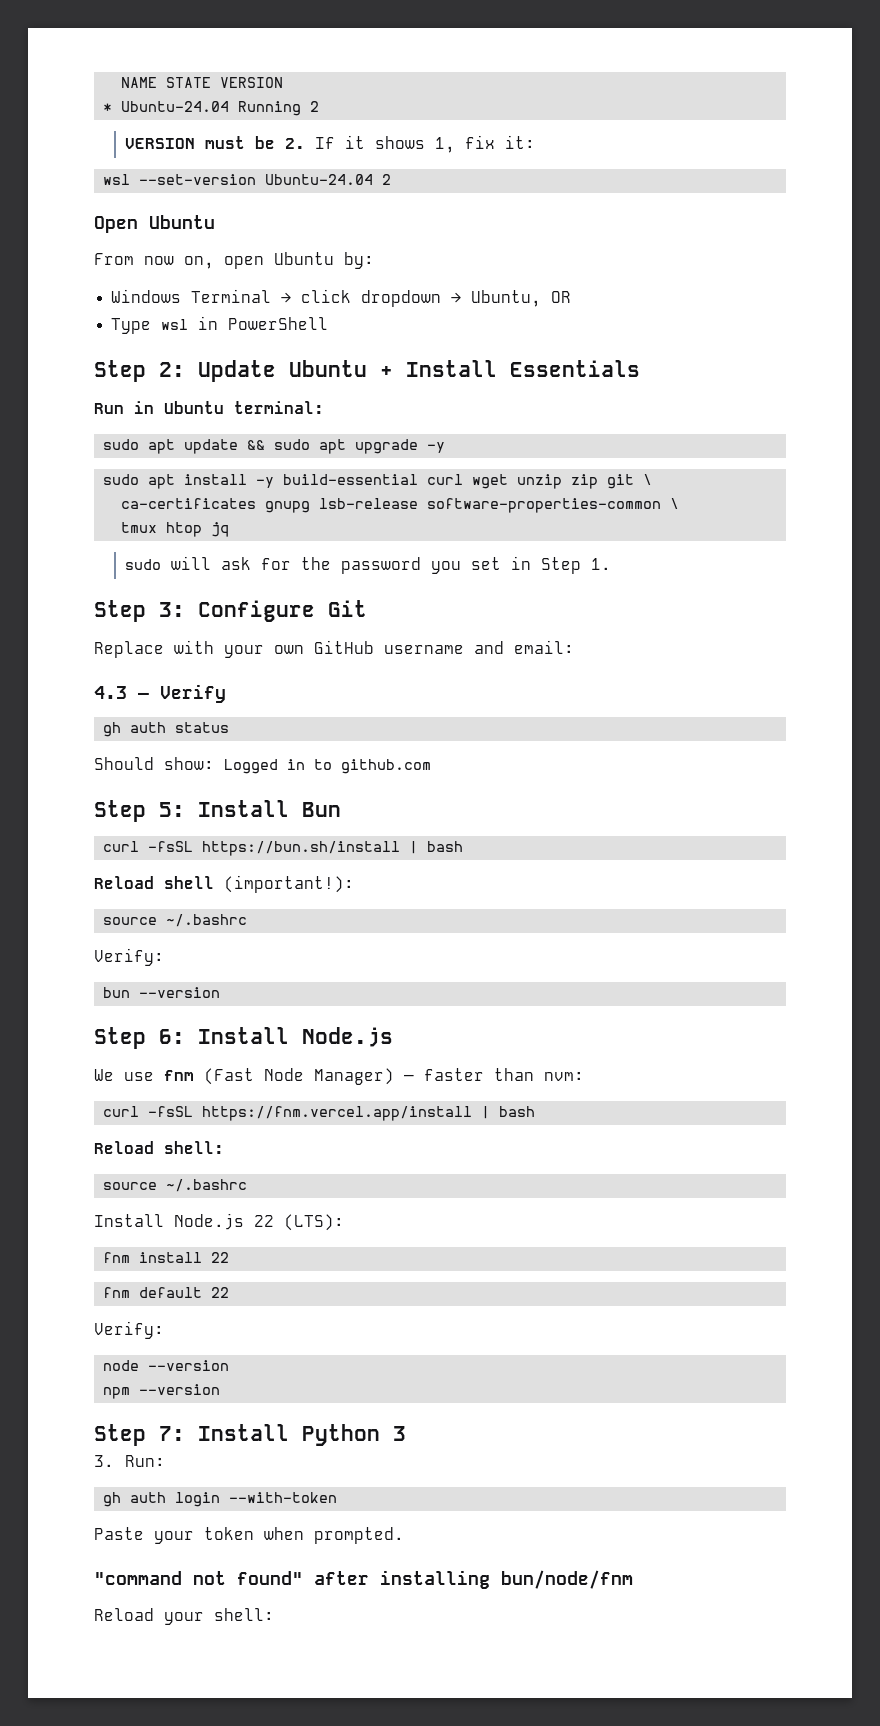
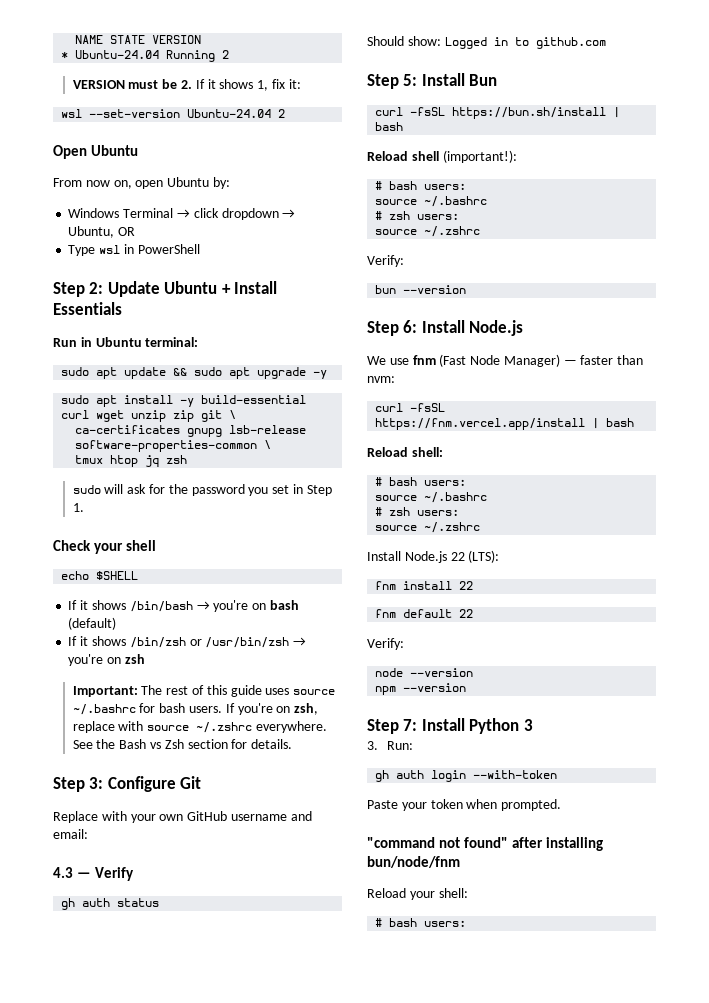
- tmux htop jq
+ tmux htop jq zsh
+ Check your shell
+ echo $SHELL
+ If it shows /bin/bash → you're on bash (default)
+ If it shows /bin/zsh or /usr/bin/zsh → you're on zsh
+ Important: The rest of this guide uses source ~/.bashrc for bash users. If you're on zsh, replace with source ~/.zshrc everywhere. See the Bash vs Zsh section for details.
  Reload shell (important!):
+ # bash users:
  source ~/.bashrc
+ # zsh users:
+ source ~/.zshrc
  Reload shell:
+ # bash users:
  source ~/.bashrc
+ # zsh users:
+ source ~/.zshrc
  Reload your shell:
+ # bash users:

